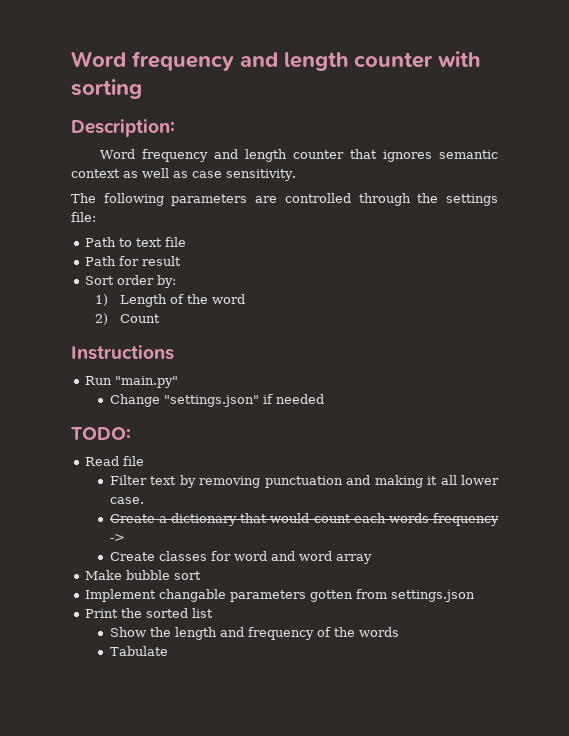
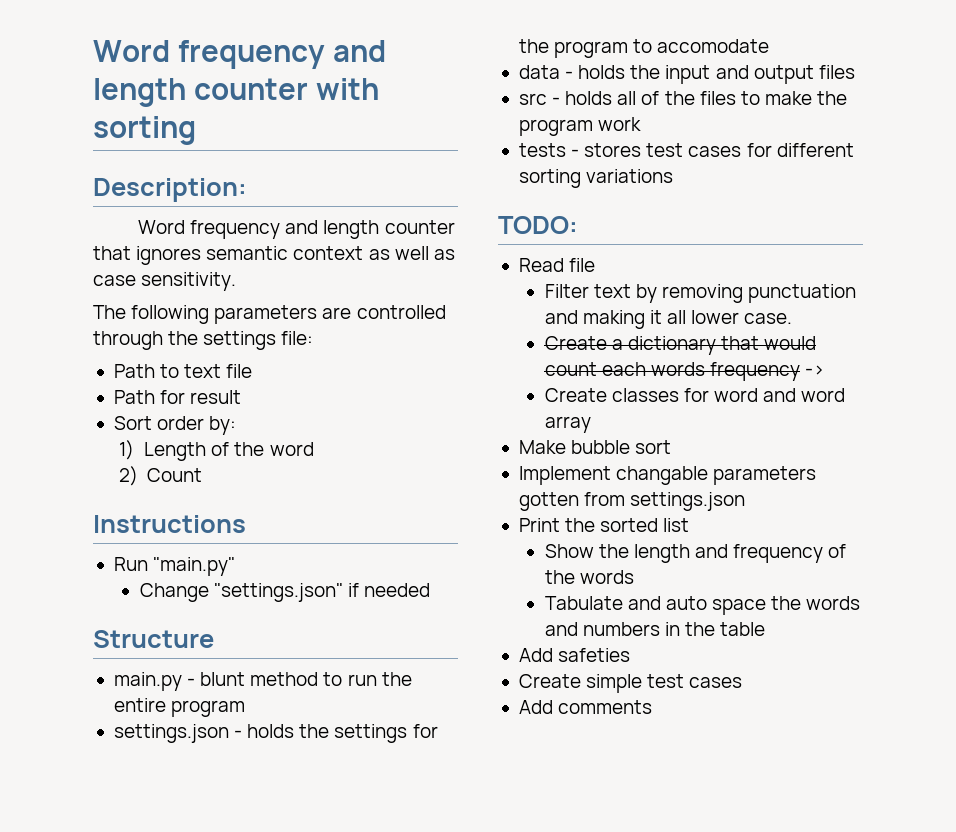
+ Structure
+ main.py - blunt method to run the entire program
+ settings.json - holds the settings for the program to accomodate
+ data - holds the input and output files
+ src - holds all of the files to make the program work
+ tests - stores test cases for different sorting variations
- Tabulate
+ Tabulate and auto space the words and numbers in the table
+ Add safeties
+ Create simple test cases
+ Add comments

